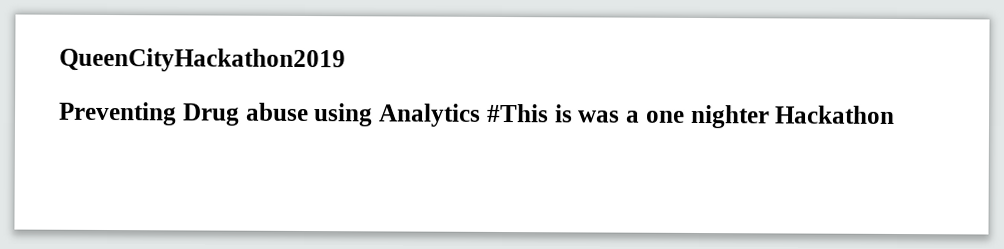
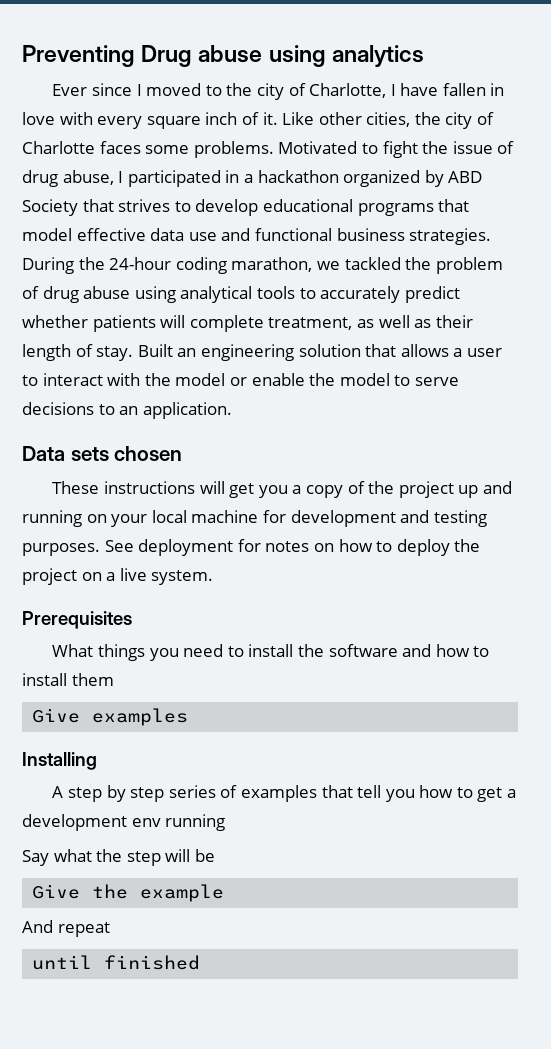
- QueenCityHackathon2019
- Preventing Drug abuse using Analytics #This is was a one nighter Hackathon
+ Preventing Drug abuse using analytics
+ Ever since I moved to the city of Charlotte, I have fallen in love with every square inch of it. Like other cities, the city of Charlotte faces some problems. Motivated to fight the issue of drug abuse, I participated in a hackathon organized by ABD Society that strives to develop educational programs that model effective data use and functional business strategies. During the 24-hour coding marathon, we tackled the problem of drug abuse using analytical tools to accurately predict whether patients will complete treatment, as well as their length of stay. Built an engineering solution that allows a user to interact with the model or enable the model to serve decisions to an application.
+ Data sets chosen
+ These instructions will get you a copy of the project up and running on your local machine for development and testing purposes. See deployment for notes on how to deploy the project on a live system.
+ Prerequisites
+ What things you need to install the software and how to install them
+ Give examples
+ Installing
+ A step by step series of examples that tell you how to get a development env running
+ Say what the step will be
+ Give the example
+ And repeat
+ until finished

